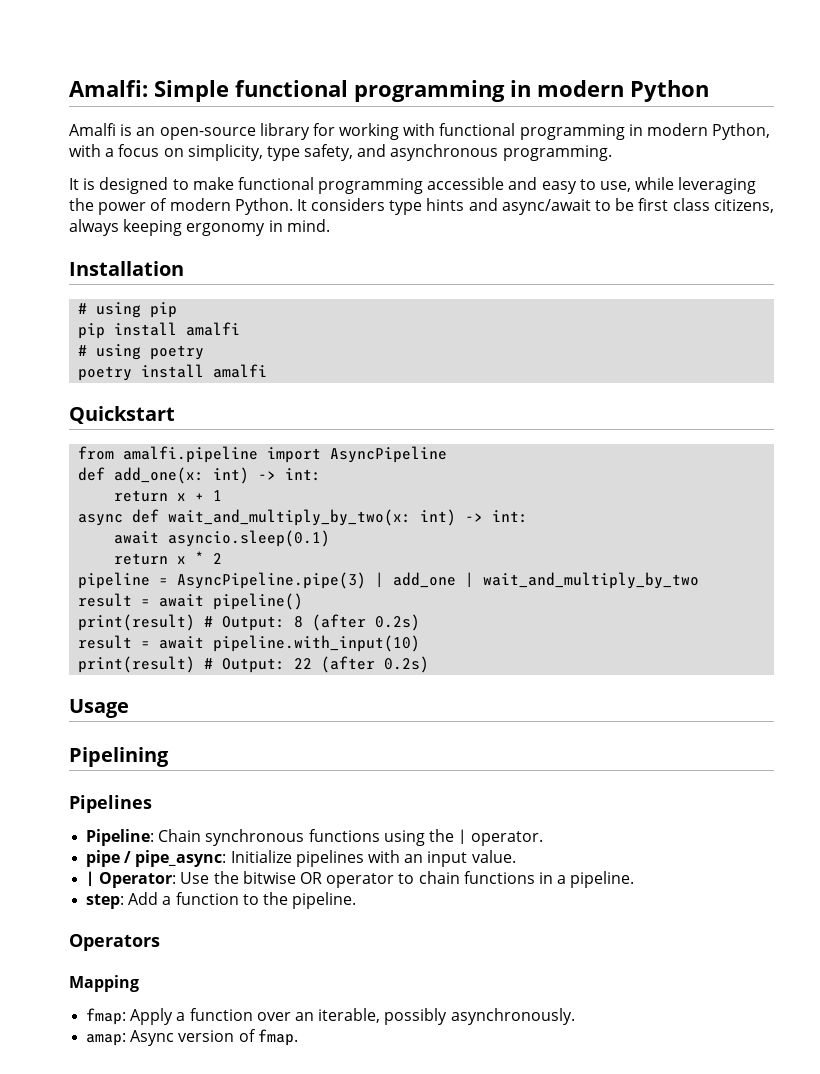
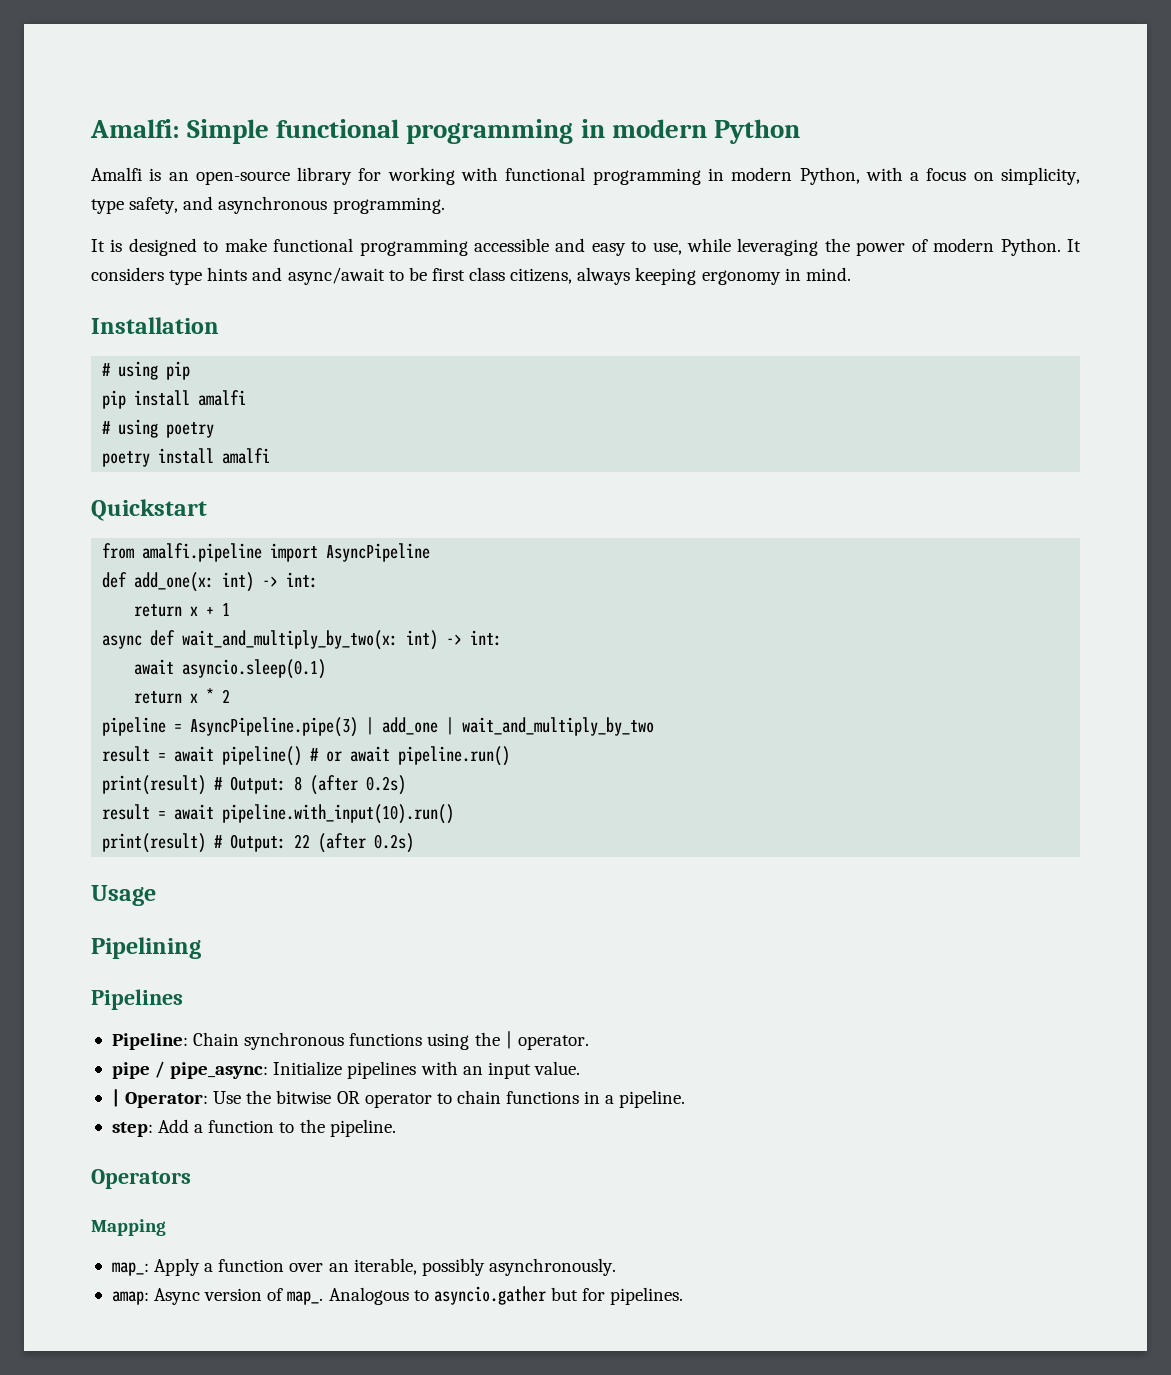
- result = await pipeline()
+ result = await pipeline() # or await pipeline.run()
- result = await pipeline.with_input(10)
+ result = await pipeline.with_input(10).run()
- fmap: Apply a function over an iterable, possibly asynchronously.
+ map_: Apply a function over an iterable, possibly asynchronously.
- amap: Async version of fmap.
+ amap: Async version of map_. Analogous to asyncio.gather but for pipelines.

